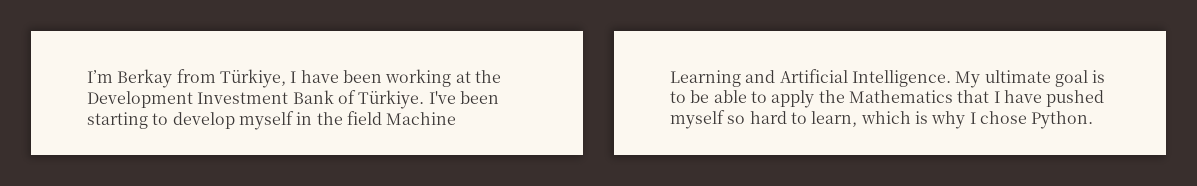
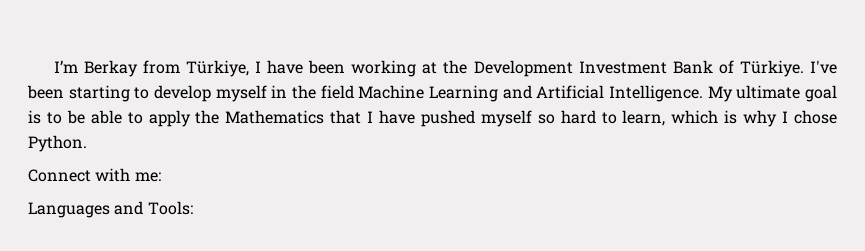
+ Connect with me:
+ Languages and Tools:

